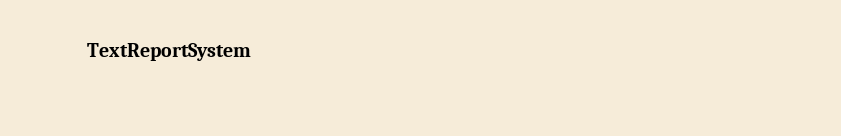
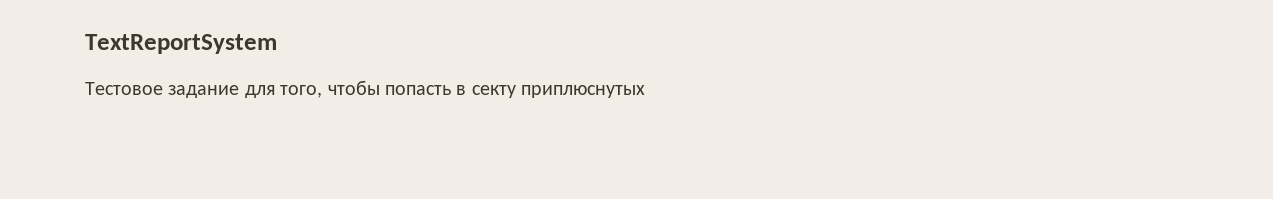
+ Тестовое задание для того, чтобы попасть в секту приплюснутых

